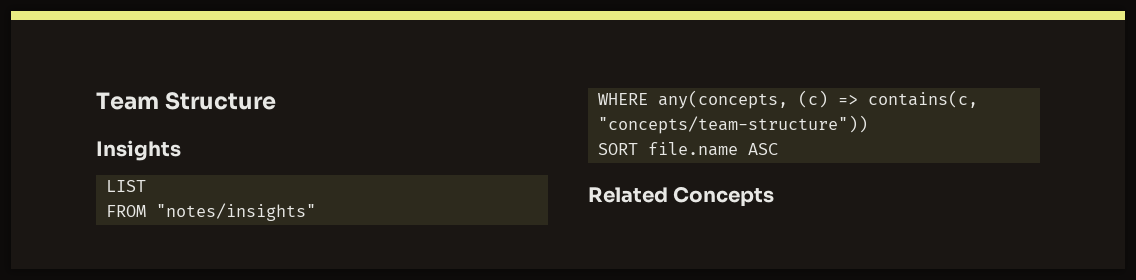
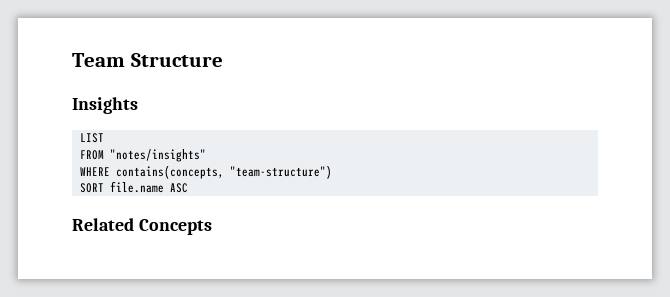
- WHERE any(concepts, (c) => contains(c, "concepts/team-structure"))
+ WHERE contains(concepts, "team-structure")

